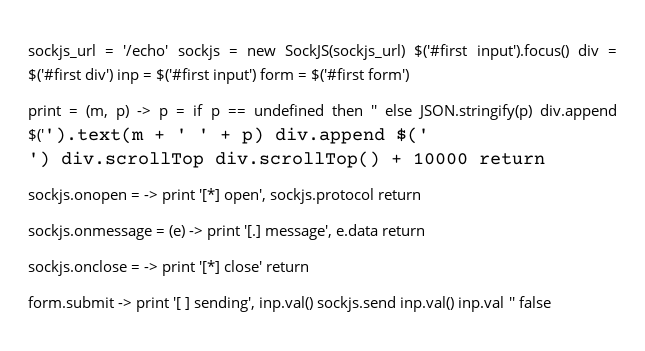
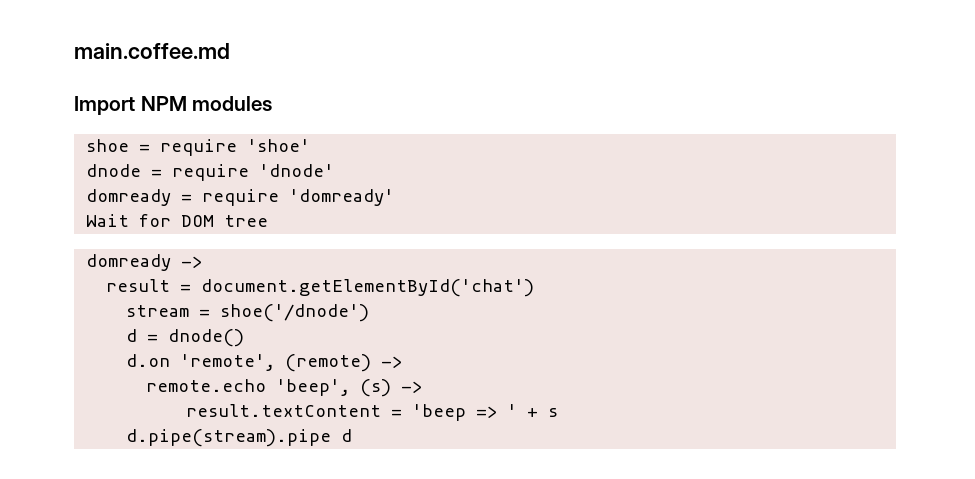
- sockjs_url = '/echo' sockjs = new SockJS(sockjs_url) $('#first input').focus() div = $('#first div') inp = $('#first input') form = $('#first form')
- print = (m, p) -> p = if p == undefined then '' else JSON.stringify(p) div.append $('').text(m + ' ' + p) div.append $('
- ') div.scrollTop div.scrollTop() + 10000 return
- sockjs.onopen = -> print '[*] open', sockjs.protocol return
- sockjs.onmessage = (e) -> print '[.] message', e.data return
- sockjs.onclose = -> print '[*] close' return
- form.submit -> print '[ ] sending', inp.val() sockjs.send inp.val() inp.val '' false
+ main.coffee.md
+ Import NPM modules
+ shoe = require 'shoe'
+ dnode = require 'dnode'
+ domready = require 'domready'
+ Wait for DOM tree
+ domready ->
+ result = document.getElementById('chat')
+ stream = shoe('/dnode')
+ d = dnode()
+ d.on 'remote', (remote) ->
+ remote.echo 'beep', (s) ->
+ result.textContent = 'beep => ' + s
+ d.pipe(stream).pipe d

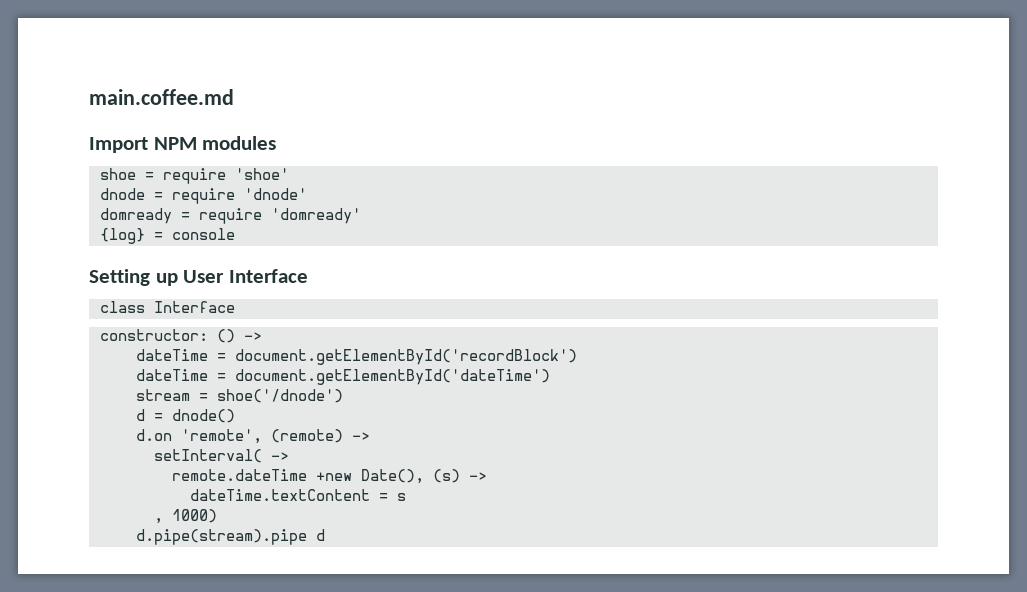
- Wait for DOM tree
- domready ->
- result = document.getElementById('chat')
+ {log} = console
+ Setting up User Interface
+ class Interface
+ constructor: () ->
+ dateTime = document.getElementById('recordBlock')
+ dateTime = document.getElementById('dateTime')
- remote.echo 'beep', (s) ->
- result.textContent = 'beep => ' + s
+ setInterval( ->
+ remote.dateTime +new Date(), (s) ->
+ dateTime.textContent = s
+ , 1000)

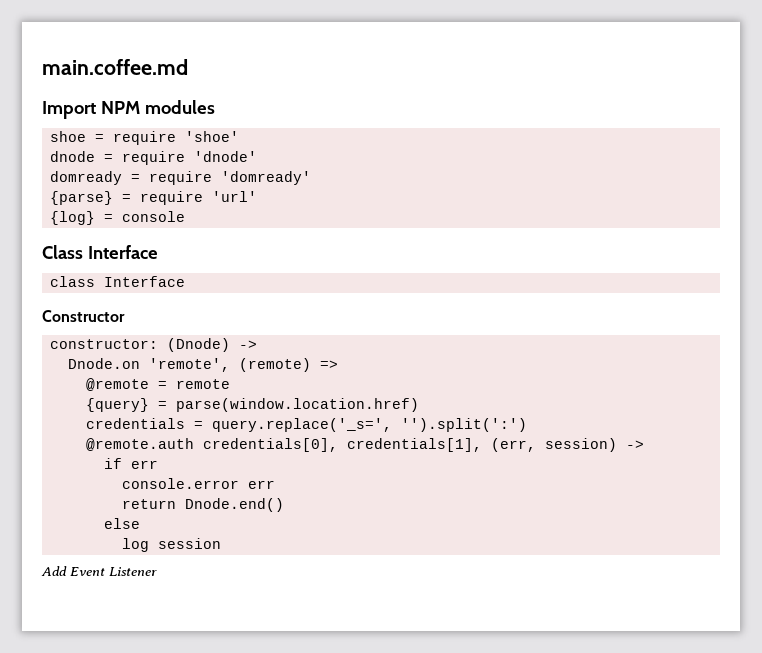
+ {parse} = require 'url'
- Setting up User Interface
+ Class Interface
+ Constructor
- constructor: () ->
- dateTime = document.getElementById('recordBlock')
- dateTime = document.getElementById('dateTime')
- stream = shoe('/dnode')
- d = dnode()
- d.on 'remote', (remote) ->
- setInterval( ->
- remote.dateTime +new Date(), (s) ->
- dateTime.textContent = s
- , 1000)
- d.pipe(stream).pipe d
+ constructor: (Dnode) ->
+ Dnode.on 'remote', (remote) =>
+ @remote = remote
+ {query} = parse(window.location.href)
+ credentials = query.replace('_s=', '').split(':')
+ @remote.auth credentials[0], credentials[1], (err, session) ->
+ if err
+ console.error err
+ return Dnode.end()
+ else
+ log session
+ Add Event Listener

